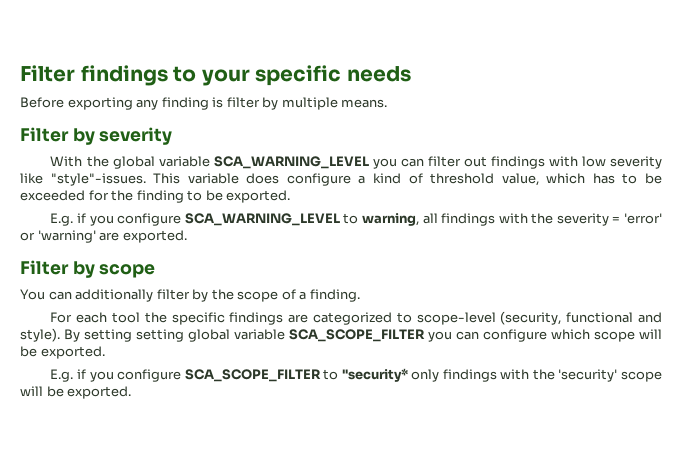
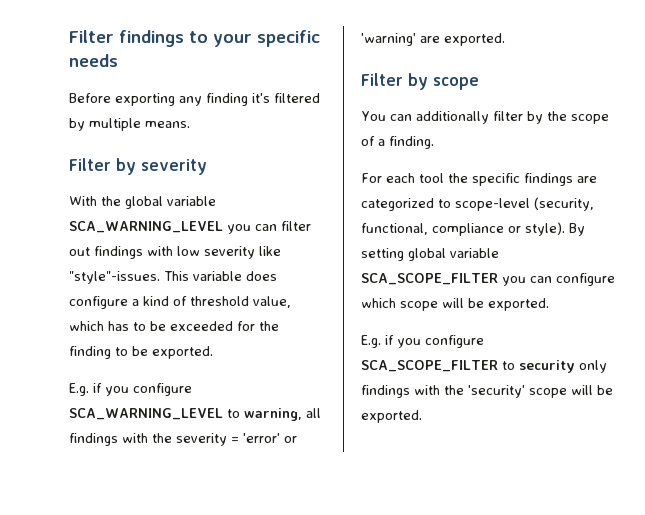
- Before exporting any finding is filter by multiple means.
+ Before exporting any finding it's filtered by multiple means.
- For each tool the specific findings are categorized to scope-level (security, functional and style).
+ For each tool the specific findings are categorized to scope-level (security, functional, compliance or style).
- By setting setting global variable SCA_SCOPE_FILTER you can configure which scope will be exported.
+ By setting global variable SCA_SCOPE_FILTER you can configure which scope will be exported.
- E.g. if you configure SCA_SCOPE_FILTER to "security* only findings with the 'security' scope will be exported.
+ E.g. if you configure SCA_SCOPE_FILTER to security only findings with the 'security' scope will be exported.

